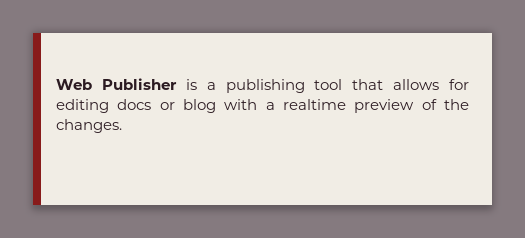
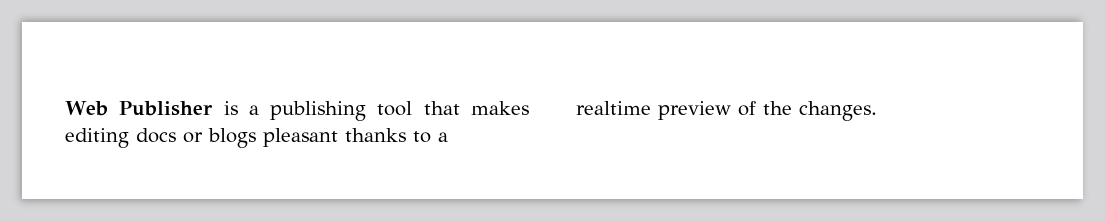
- Web Publisher is a publishing tool that allows for editing docs or blog with a realtime preview of the changes.
+ Web Publisher is a publishing tool that makes editing docs or blogs pleasant thanks to a realtime preview of the changes.

